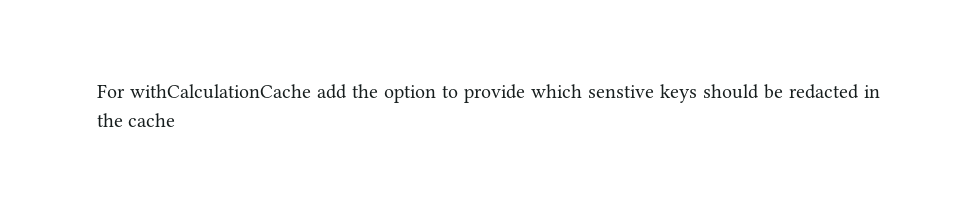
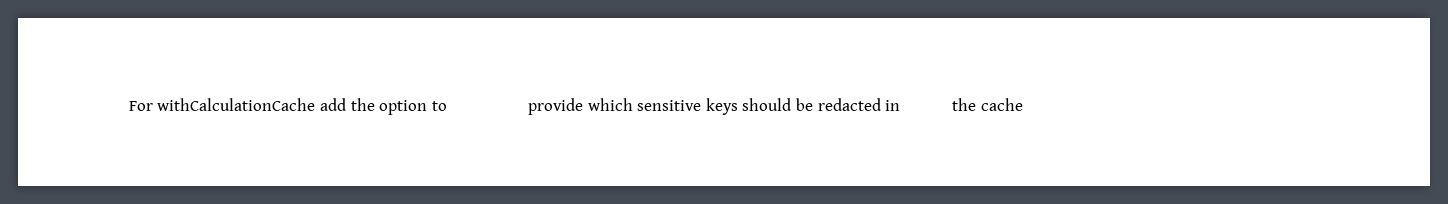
- For withCalculationCache add the option to provide which senstive keys should be redacted in the cache
+ For withCalculationCache add the option to provide which sensitive keys should be redacted in the cache

